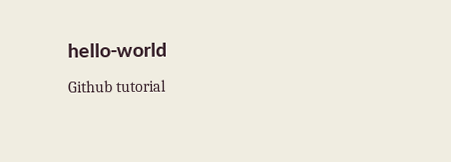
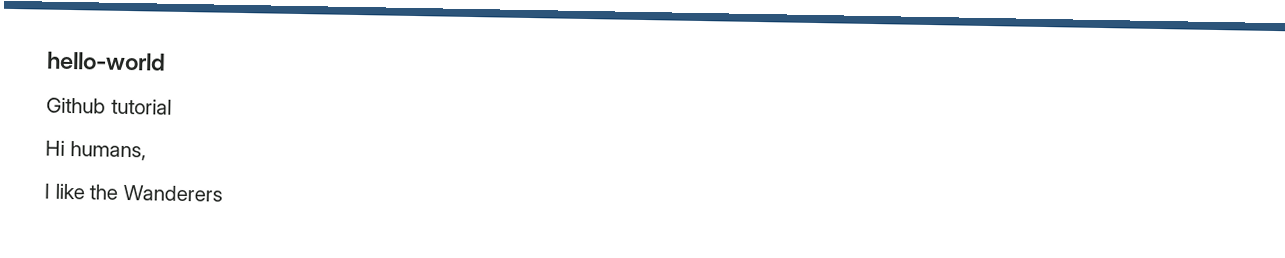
+ Hi humans,
+ I like the Wanderers

